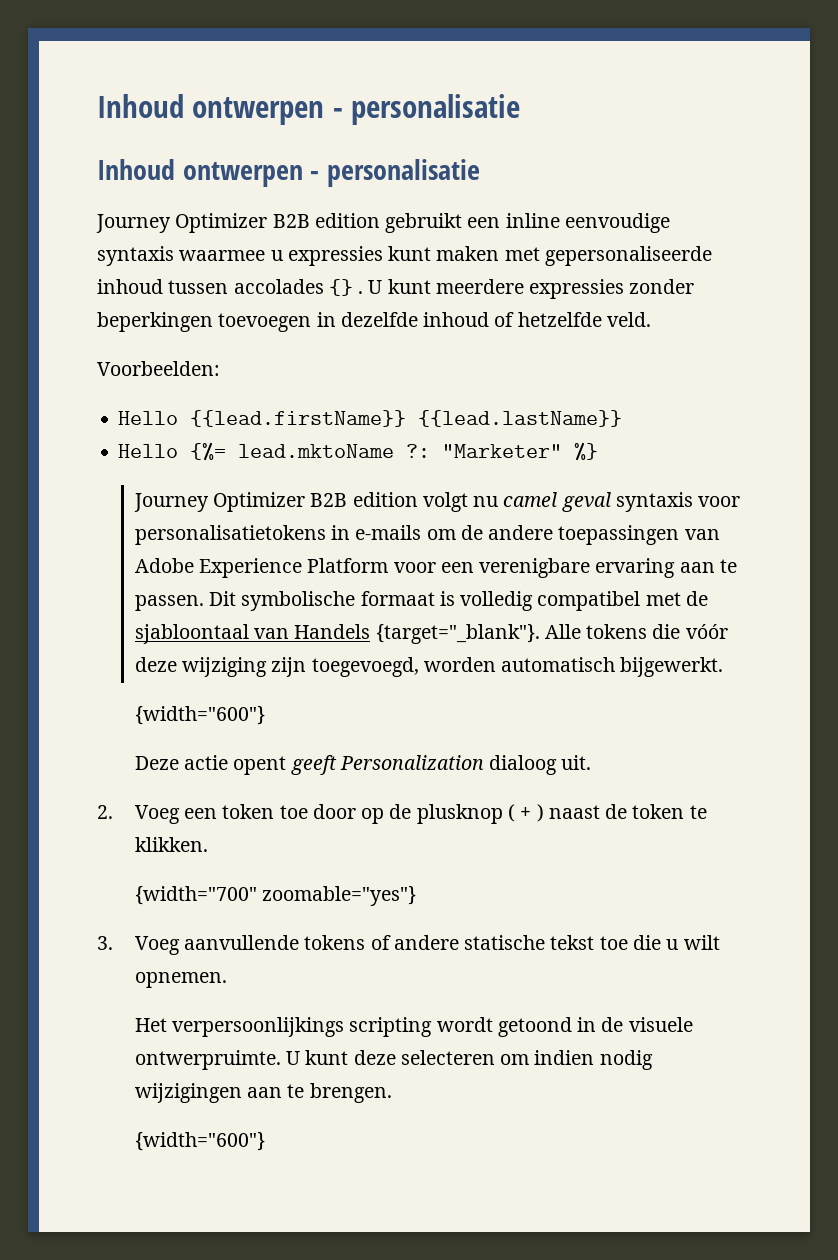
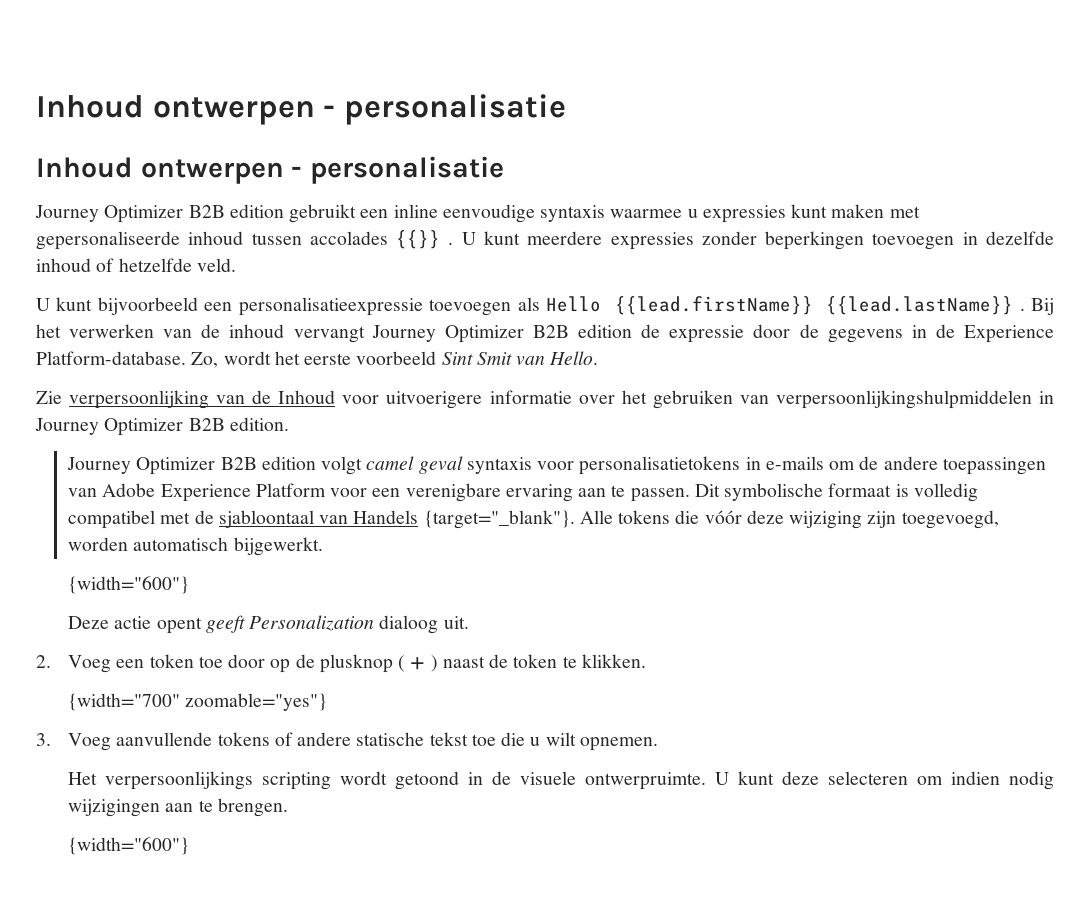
- Journey Optimizer B2B edition gebruikt een inline eenvoudige syntaxis waarmee u expressies kunt maken met gepersonaliseerde inhoud tussen accolades {} .
+ Journey Optimizer B2B edition gebruikt een inline eenvoudige syntaxis waarmee u expressies kunt maken met gepersonaliseerde inhoud tussen accolades {{}} .
- Voorbeelden:
- Hello {{lead.firstName}} {{lead.lastName}}
- Hello {%= lead.mktoName ?: "Marketer" %}
+ U kunt bijvoorbeeld een personalisatieexpressie toevoegen als Hello {{lead.firstName}} {{lead.lastName}} . Bij het verwerken van de inhoud vervangt Journey Optimizer B2B edition de expressie door de gegevens in de Experience Platform-database. Zo, wordt het eerste voorbeeld Sint Smit van Hello.
+ Zie verpersoonlijking van de Inhoud voor uitvoerigere informatie over het gebruiken van verpersoonlijkingshulpmiddelen in Journey Optimizer B2B edition.
- Journey Optimizer B2B edition volgt nu camel geval syntaxis voor personalisatietokens in e-mails om de andere toepassingen van Adobe Experience Platform voor een verenigbare ervaring aan te passen.
+ Journey Optimizer B2B edition volgt camel geval syntaxis voor personalisatietokens in e-mails om de andere toepassingen van Adobe Experience Platform voor een verenigbare ervaring aan te passen.

